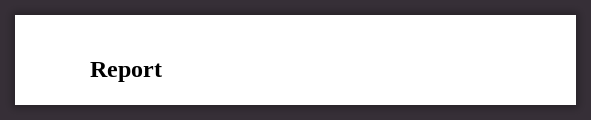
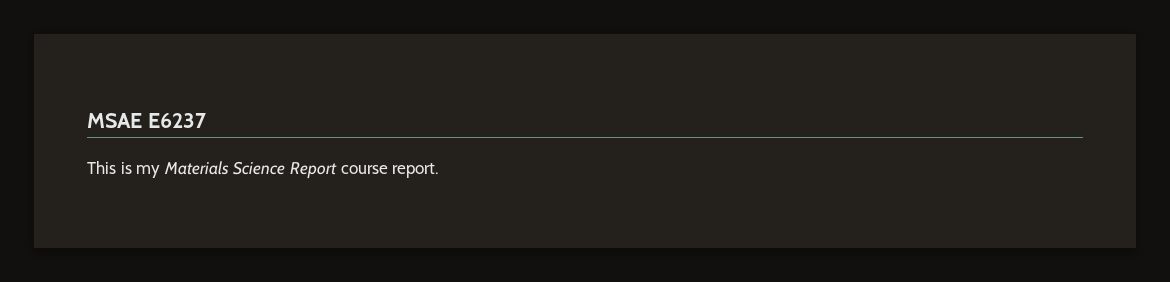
- Report
+ MSAE E6237
+ This is my Materials Science Report course report.

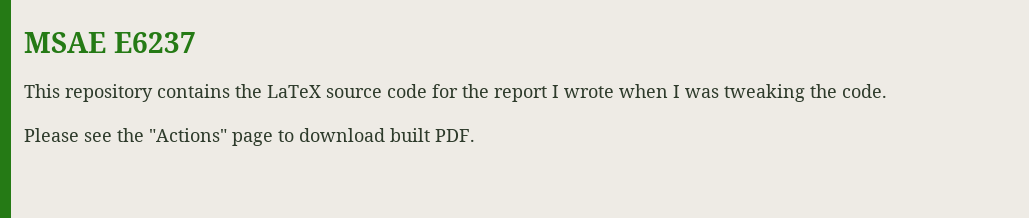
- This is my Materials Science Report course report.
+ This repository contains the LaTeX source code for the report I wrote when I was tweaking the code.
+ Please see the "Actions" page to download built PDF.

